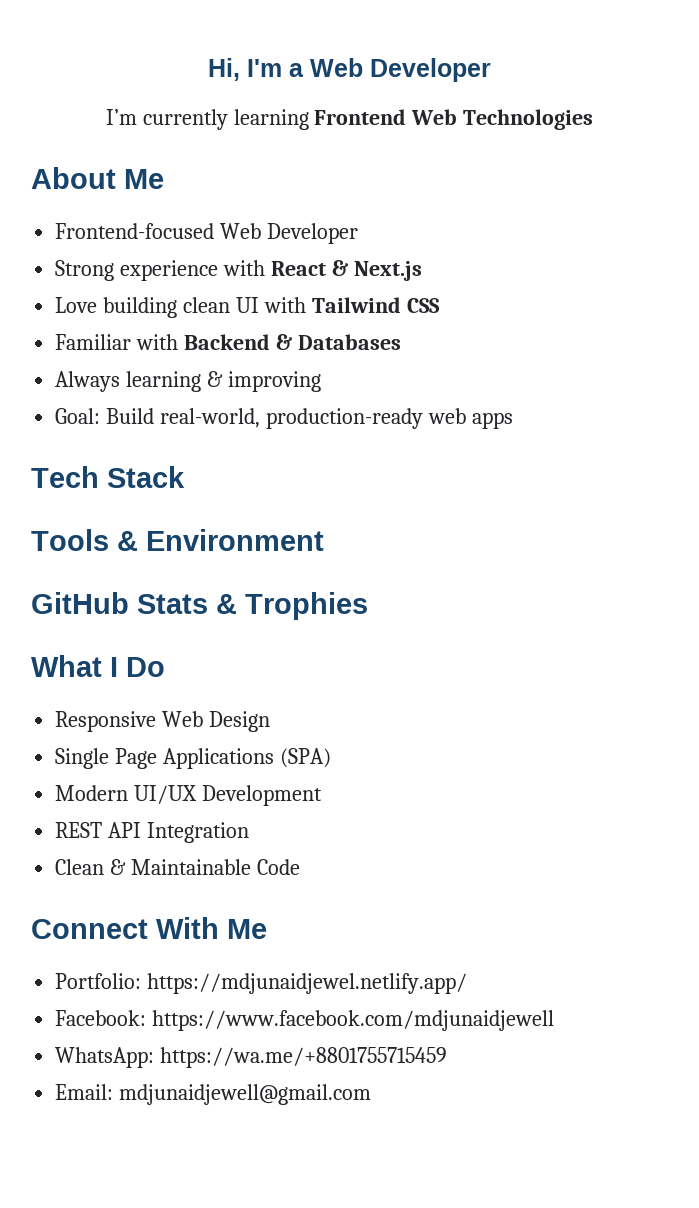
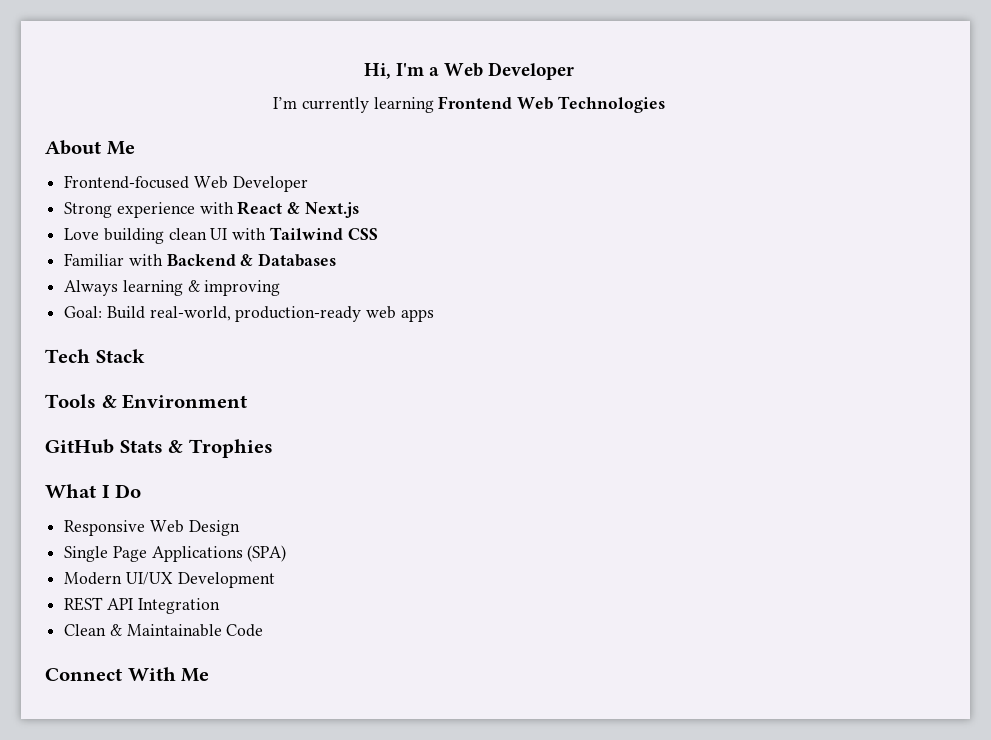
- Portfolio: https://mdjunaidjewel.netlify.app/
- Facebook: https://www.facebook.com/mdjunaidjewell
- WhatsApp: https://wa.me/+8801755715459
- Email: mdjunaidjewell@gmail.com

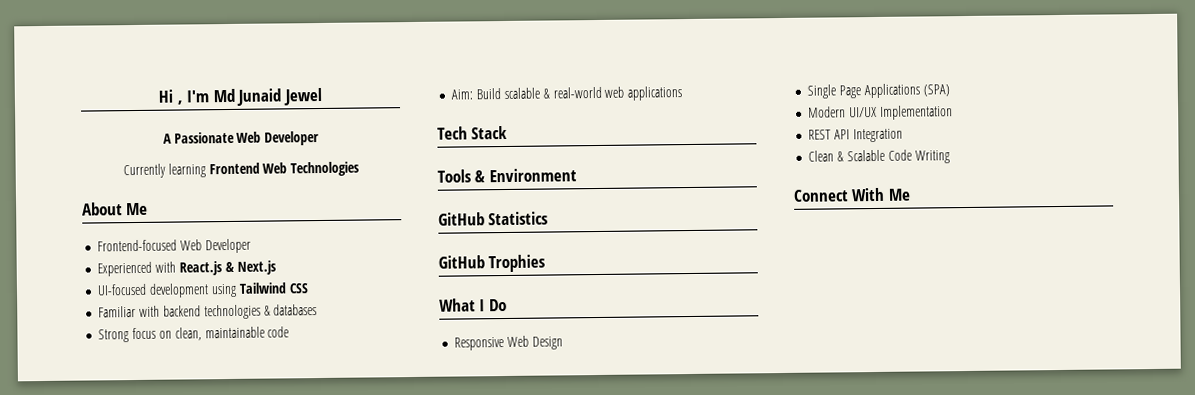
- Hi, I'm a Web Developer
- I’m currently learning Frontend Web Technologies
+ Hi , I'm Md Junaid Jewel
+ A Passionate Web Developer
+ Currently learning Frontend Web Technologies
- Strong experience with React & Next.js
- Love building clean UI with Tailwind CSS
- Familiar with Backend & Databases
- Always learning & improving
- Goal: Build real-world, production-ready web apps
+ Experienced with React.js & Next.js
+ UI-focused development using Tailwind CSS
+ Familiar with backend technologies & databases
+ Strong focus on clean, maintainable code
+ Aim: Build scalable & real-world web applications
- GitHub Stats & Trophies
+ GitHub Statistics
+ GitHub Trophies
- Modern UI/UX Development
+ Modern UI/UX Implementation
- Clean & Maintainable Code
+ Clean & Scalable Code Writing

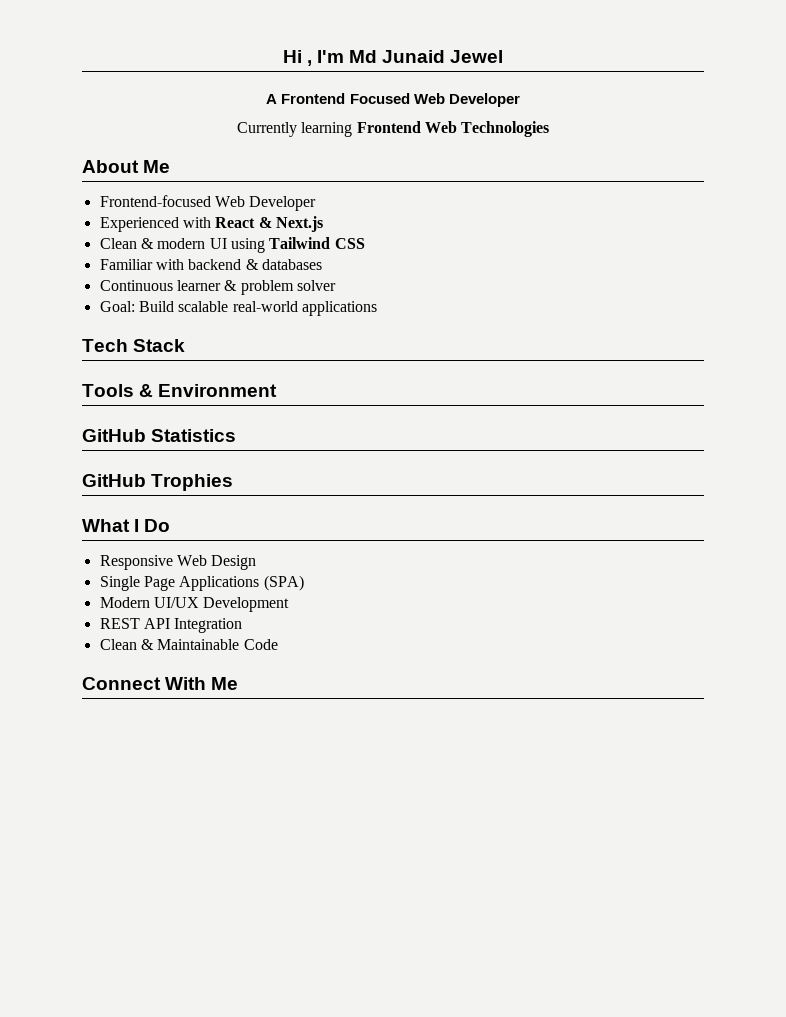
- A Passionate Web Developer
+ A Frontend Focused Web Developer
- Experienced with React.js & Next.js
+ Experienced with React & Next.js
- UI-focused development using Tailwind CSS
+ Clean & modern UI using Tailwind CSS
- Familiar with backend technologies & databases
+ Familiar with backend & databases
- Strong focus on clean, maintainable code
- Aim: Build scalable & real-world web applications
+ Continuous learner & problem solver
+ Goal: Build scalable real-world applications
- Modern UI/UX Implementation
+ Modern UI/UX Development
- Clean & Scalable Code Writing
+ Clean & Maintainable Code

